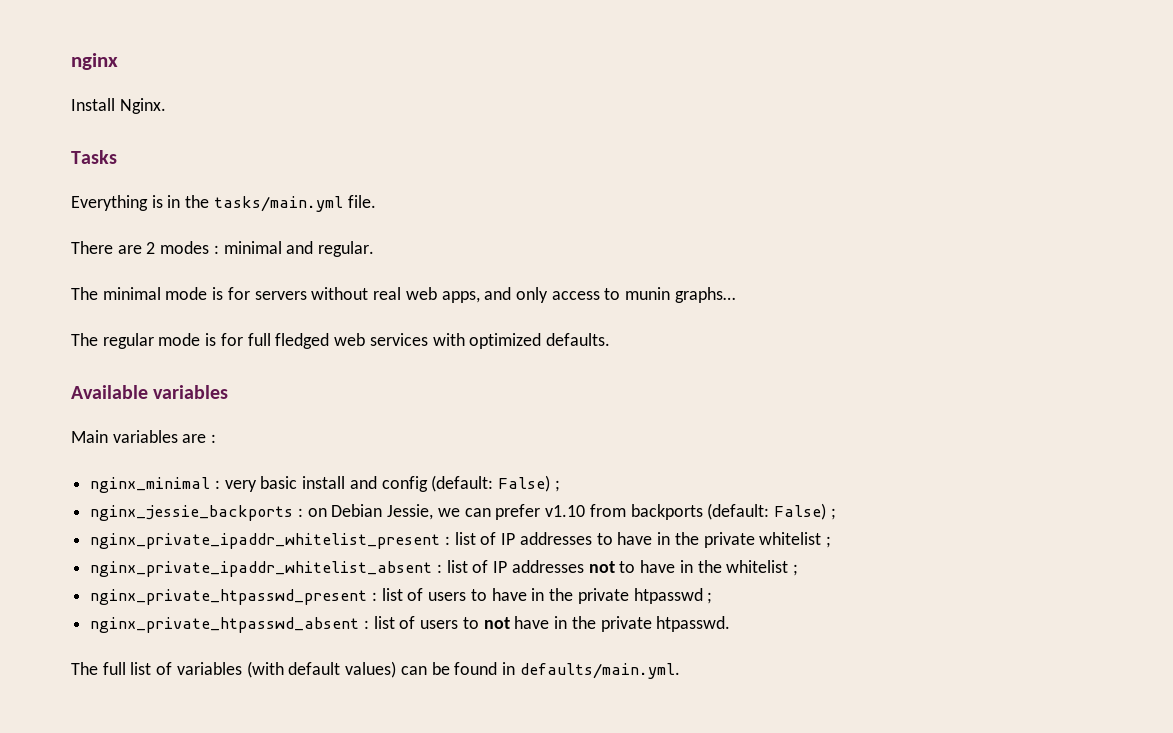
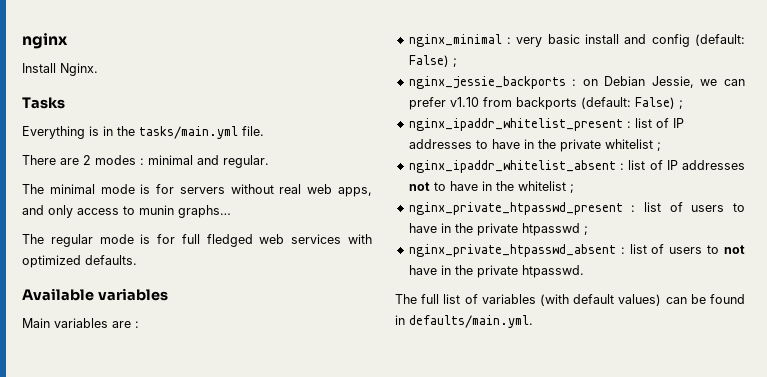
- nginx_private_ipaddr_whitelist_present : list of IP addresses to have in the private whitelist ;
+ nginx_ipaddr_whitelist_present : list of IP addresses to have in the private whitelist ;
- nginx_private_ipaddr_whitelist_absent : list of IP addresses not to have in the whitelist ;
+ nginx_ipaddr_whitelist_absent : list of IP addresses not to have in the whitelist ;

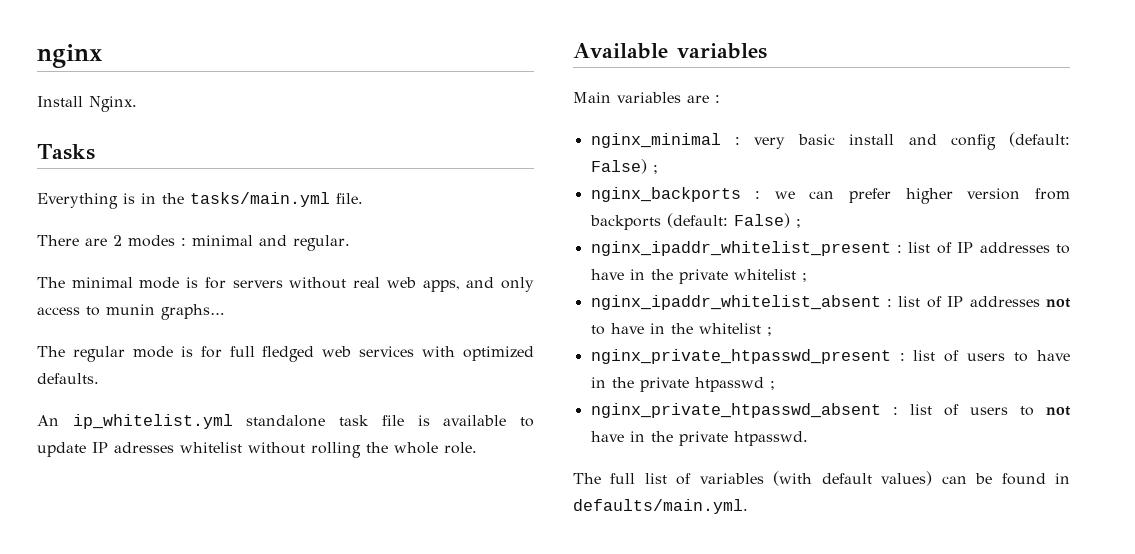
+ An ip_whitelist.yml standalone task file is available to update IP adresses whitelist without rolling the whole role.
- nginx_jessie_backports : on Debian Jessie, we can prefer v1.10 from backports (default: False) ;
+ nginx_backports : we can prefer higher version from backports (default: False) ;

